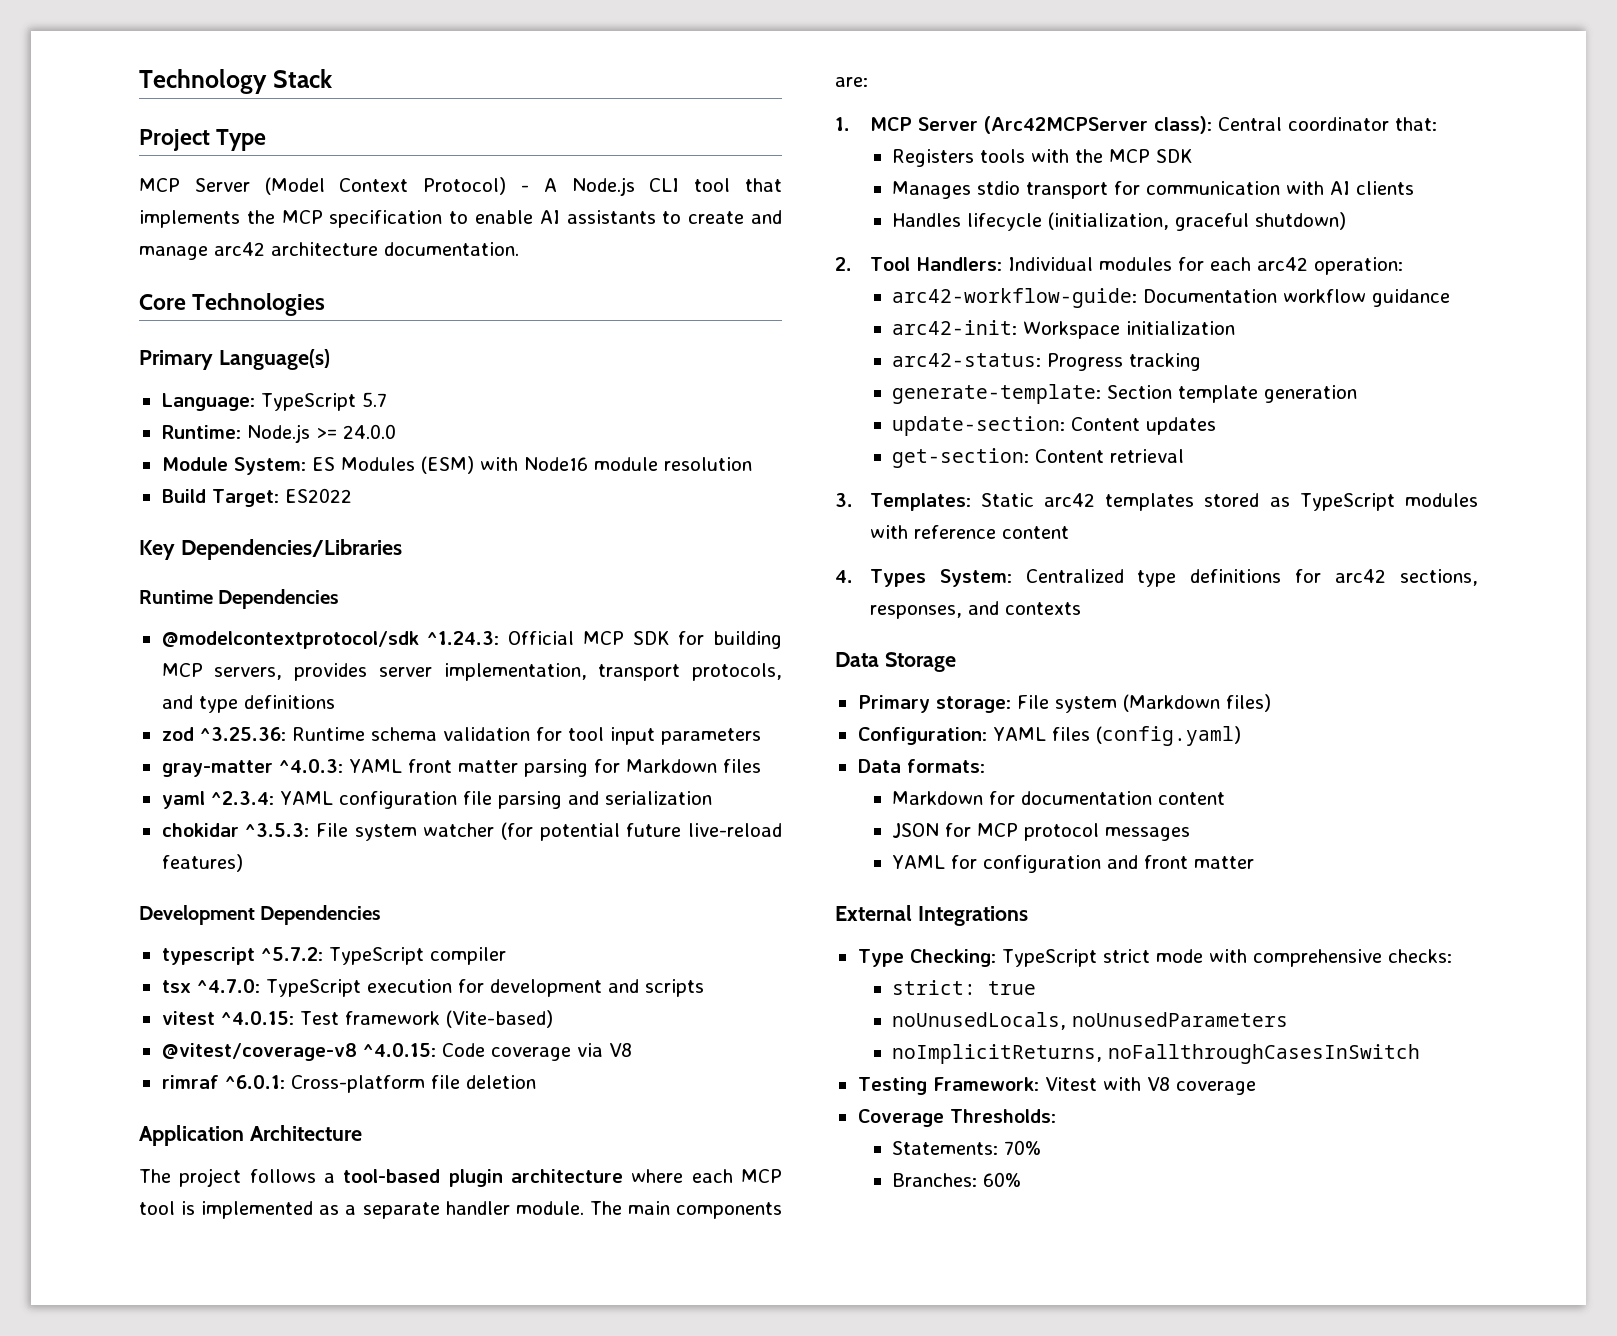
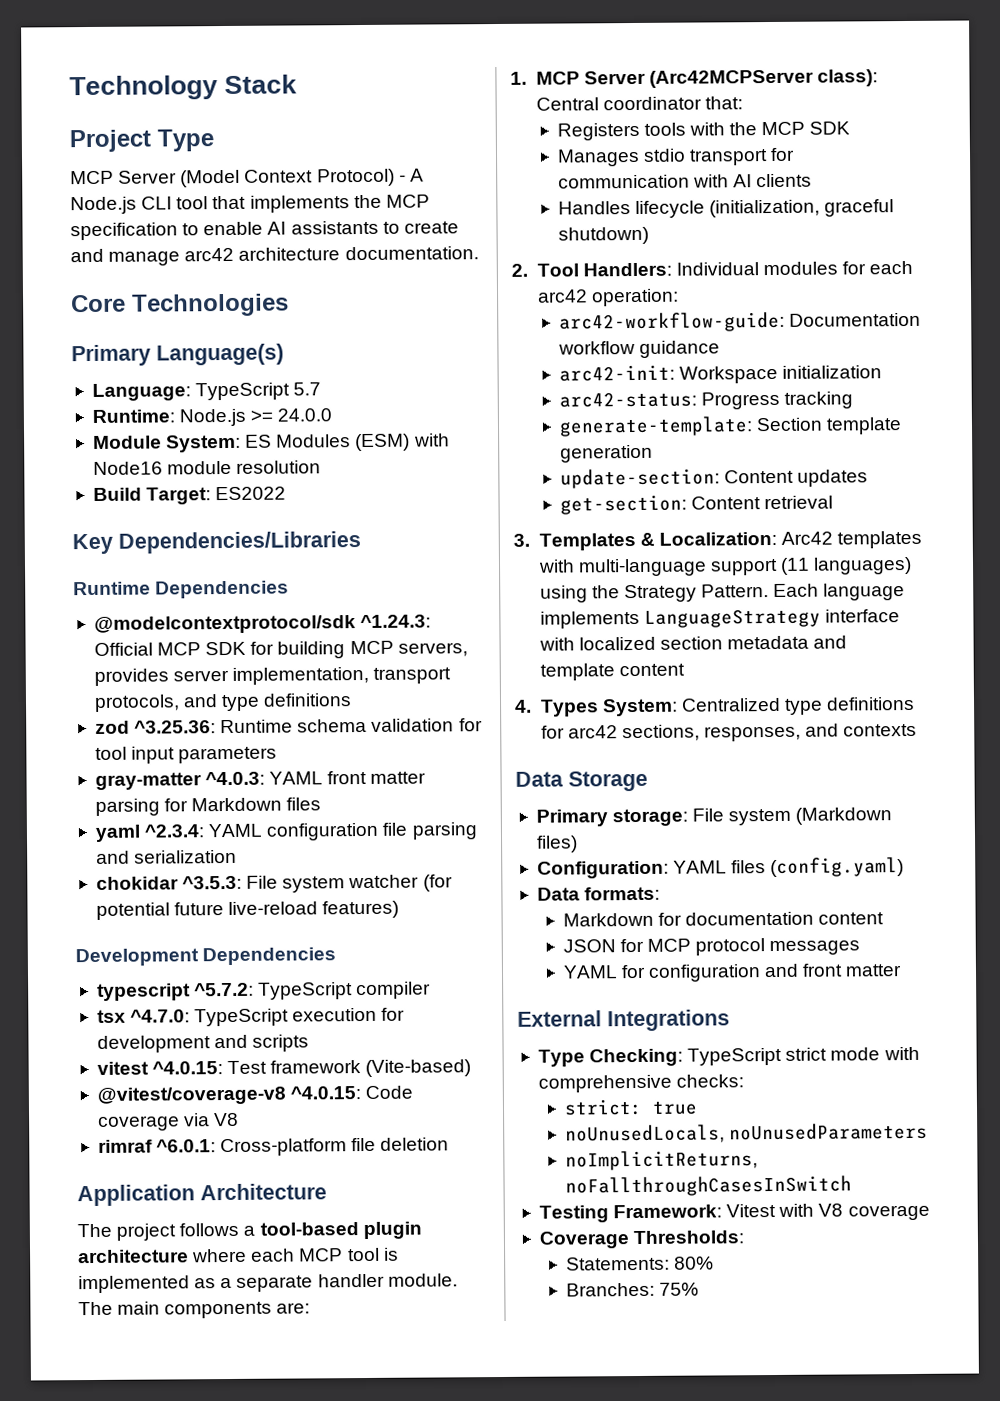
- 3. Templates: Static arc42 templates stored as TypeScript modules with reference content
+ 3. Templates & Localization: Arc42 templates with multi-language support (11 languages) using the Strategy Pattern. Each language implements LanguageStrategy interface with localized section metadata and template content
- Statements: 70%
+ Statements: 80%
- Branches: 60%
+ Branches: 75%

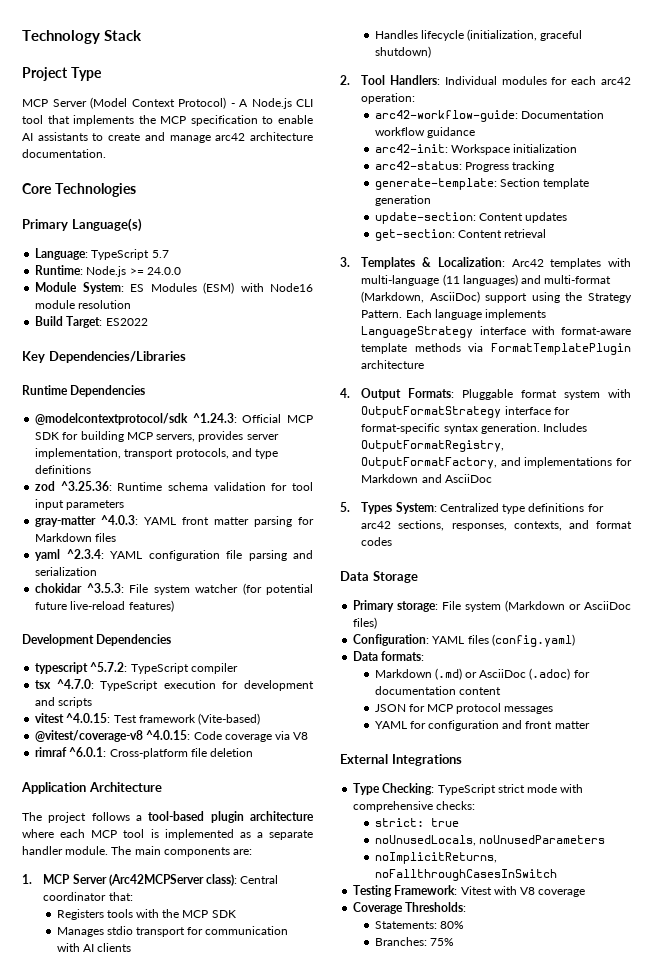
- 3. Templates & Localization: Arc42 templates with multi-language support (11 languages) using the Strategy Pattern.
+ 3. Templates & Localization: Arc42 templates with multi-language (11 languages) and multi-format (Markdown, AsciiDoc) support using the Strategy Pattern.
- Each language implements LanguageStrategy interface with localized section metadata and template content
- 4. Types System: Centralized type definitions for arc42 sections, responses, and contexts
+ Each language implements LanguageStrategy interface with format-aware template methods via FormatTemplatePlugin architecture
+ 4. Output Formats: Pluggable format system with OutputFormatStrategy interface for format-specific syntax generation. Includes OutputFormatRegistry, OutputFormatFactory, and implementations for Markdown and AsciiDoc
+ 5. Types System: Centralized type definitions for arc42 sections, responses, contexts, and format codes
- Primary storage: File system (Markdown files)
+ Primary storage: File system (Markdown or AsciiDoc files)
- Markdown for documentation content
+ Markdown (.md) or AsciiDoc (.adoc) for documentation content

